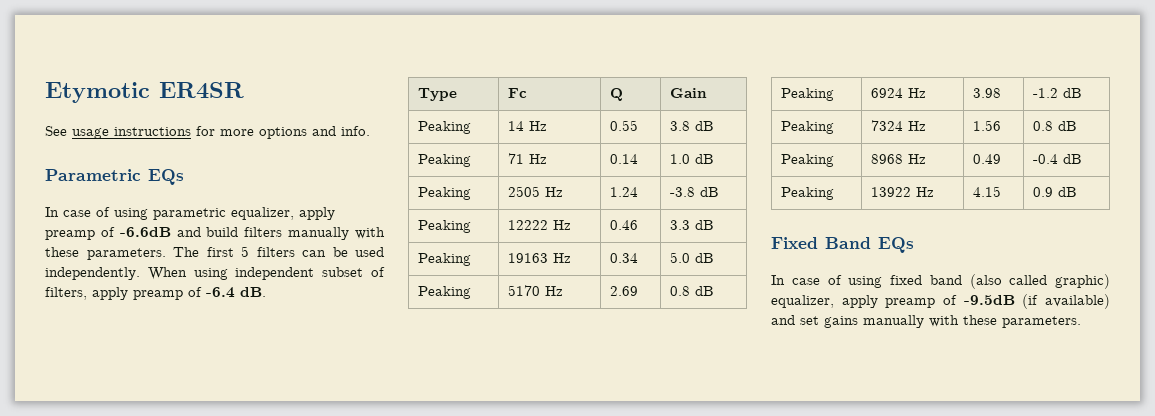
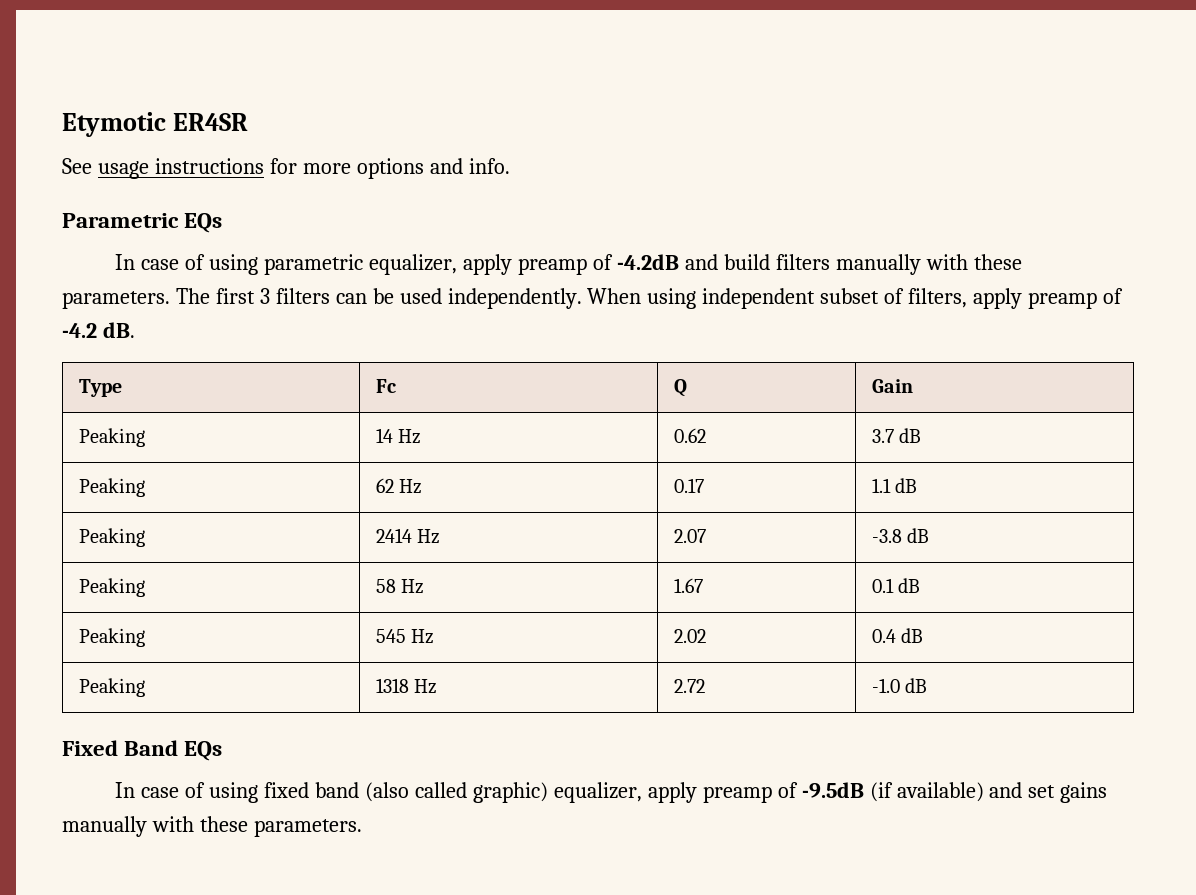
- In case of using parametric equalizer, apply preamp of -6.6dB and build filters manually with these parameters.
+ In case of using parametric equalizer, apply preamp of -4.2dB and build filters manually with these parameters.
- The first 5 filters can be used independently.
+ The first 3 filters can be used independently.
- When using independent subset of filters, apply preamp of -6.4 dB.
+ When using independent subset of filters, apply preamp of -4.2 dB.
- Peaking | 14 Hz | 0.55 | 3.8 dB
- Peaking | 71 Hz | 0.14 | 1.0 dB
- Peaking | 2505 Hz | 1.24 | -3.8 dB
+ Peaking | 14 Hz | 0.62 | 3.7 dB
+ Peaking | 62 Hz | 0.17 | 1.1 dB
+ Peaking | 2414 Hz | 2.07 | -3.8 dB
- Peaking | 12222 Hz | 0.46 | 3.3 dB
- Peaking | 19163 Hz | 0.34 | 5.0 dB
- Peaking | 5170 Hz | 2.69 | 0.8 dB
- Peaking | 6924 Hz | 3.98 | -1.2 dB
- Peaking | 7324 Hz | 1.56 | 0.8 dB
- Peaking | 8968 Hz | 0.49 | -0.4 dB
- Peaking | 13922 Hz | 4.15 | 0.9 dB
+ Peaking | 58 Hz | 1.67 | 0.1 dB
+ Peaking | 545 Hz | 2.02 | 0.4 dB
+ Peaking | 1318 Hz | 2.72 | -1.0 dB

